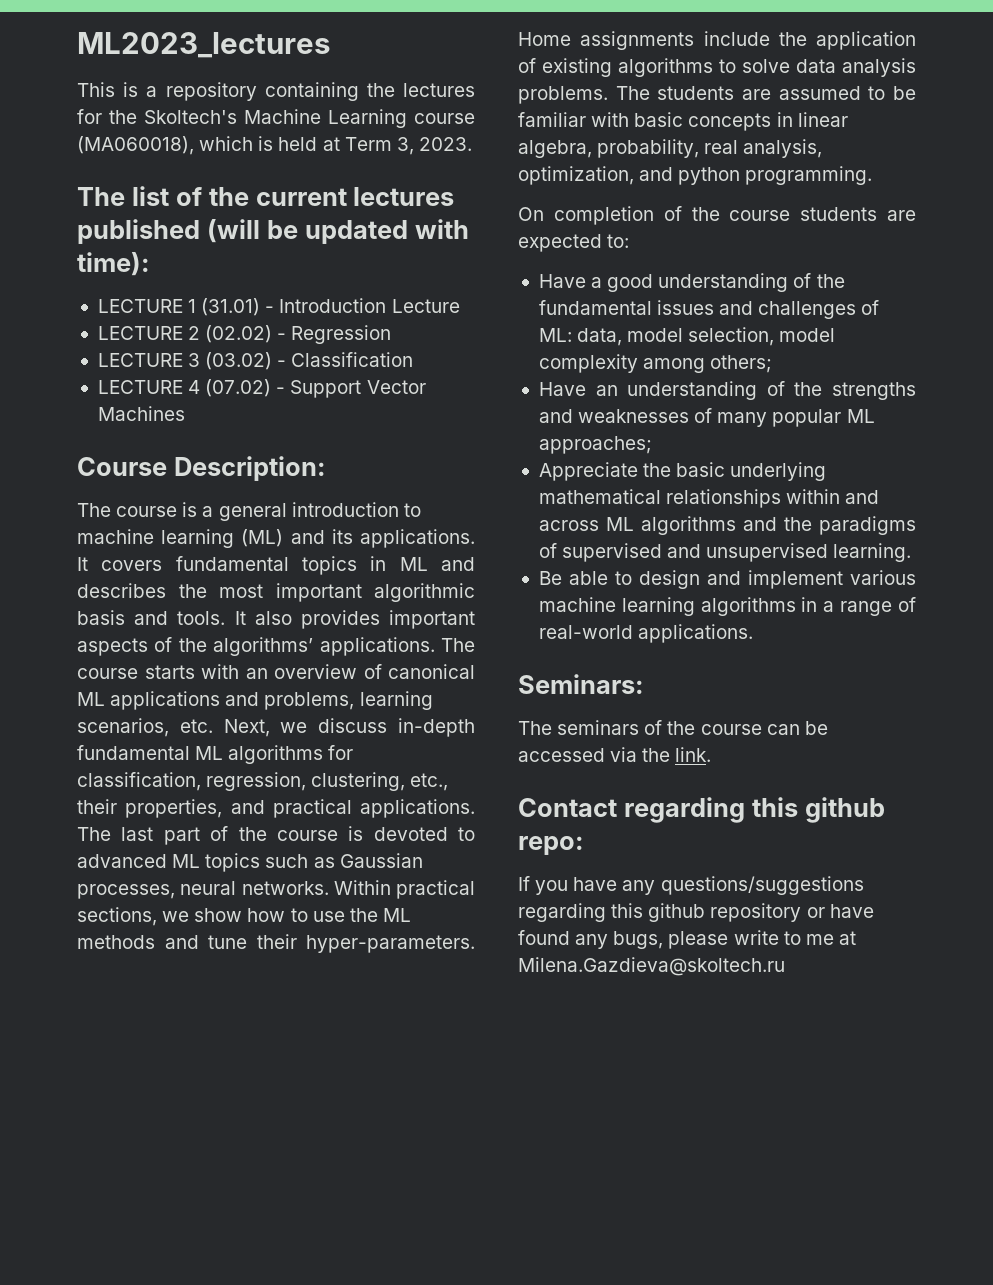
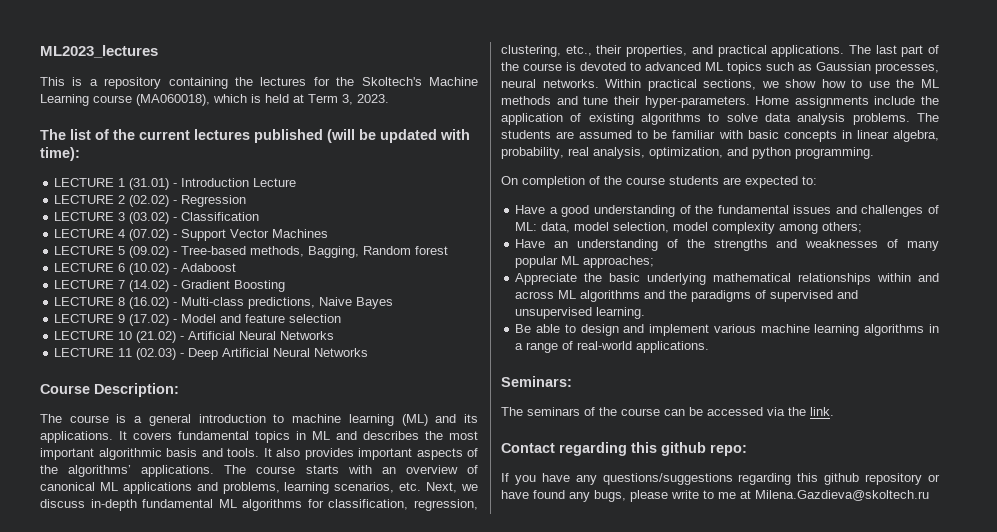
+ LECTURE 5 (09.02) - Tree-based methods, Bagging, Random forest
+ LECTURE 6 (10.02) - Adaboost
+ LECTURE 7 (14.02) - Gradient Boosting
+ LECTURE 8 (16.02) - Multi-class predictions, Naive Bayes
+ LECTURE 9 (17.02) - Model and feature selection
+ LECTURE 10 (21.02) - Artificial Neural Networks
+ LECTURE 11 (02.03) - Deep Artificial Neural Networks

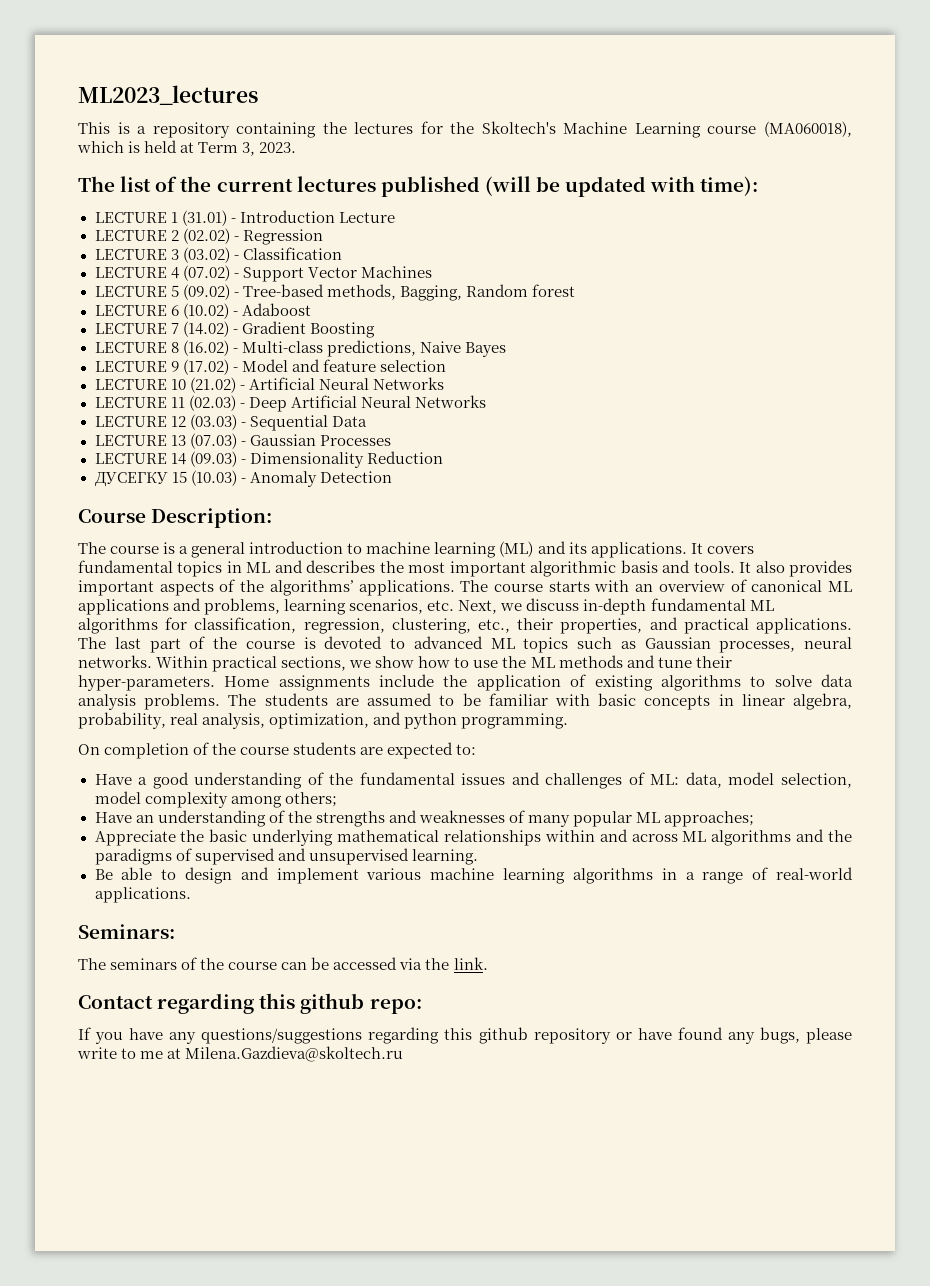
+ LECTURE 12 (03.03) - Sequential Data
+ LECTURE 13 (07.03) - Gaussian Processes
+ LECTURE 14 (09.03) - Dimensionality Reduction
+ ДУСЕГКУ 15 (10.03) - Anomaly Detection

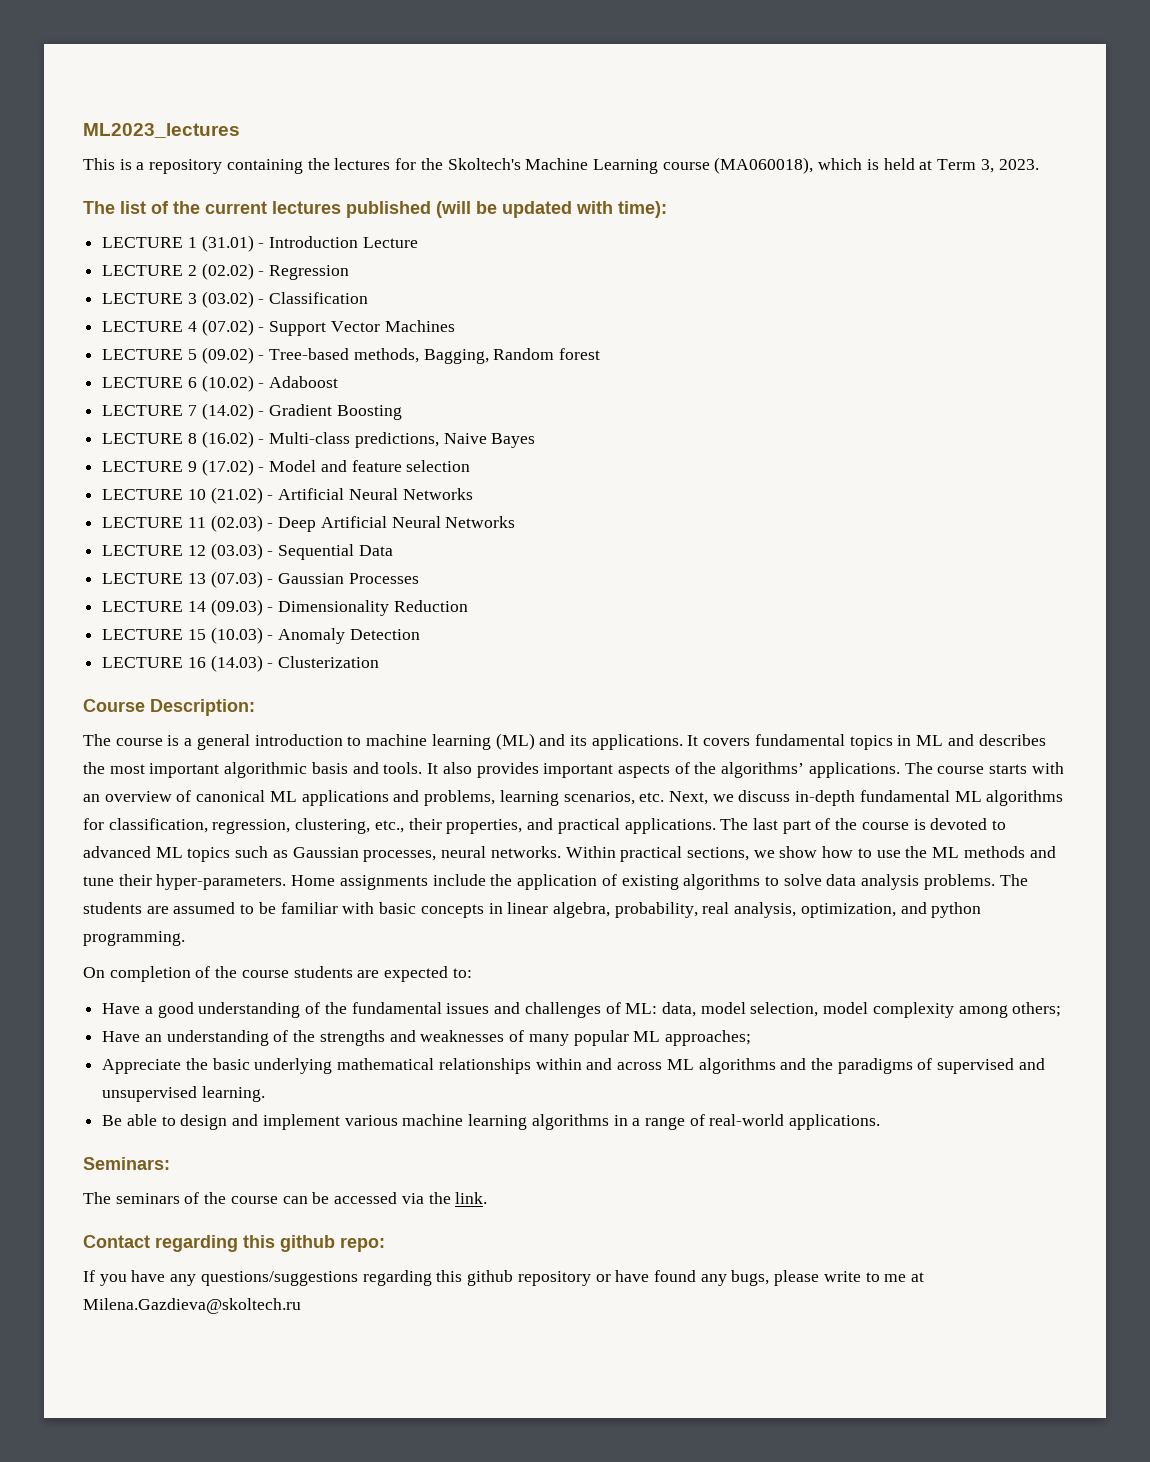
- ДУСЕГКУ 15 (10.03) - Anomaly Detection
+ LECTURE 15 (10.03) - Anomaly Detection
+ LECTURE 16 (14.03) - Clusterization

